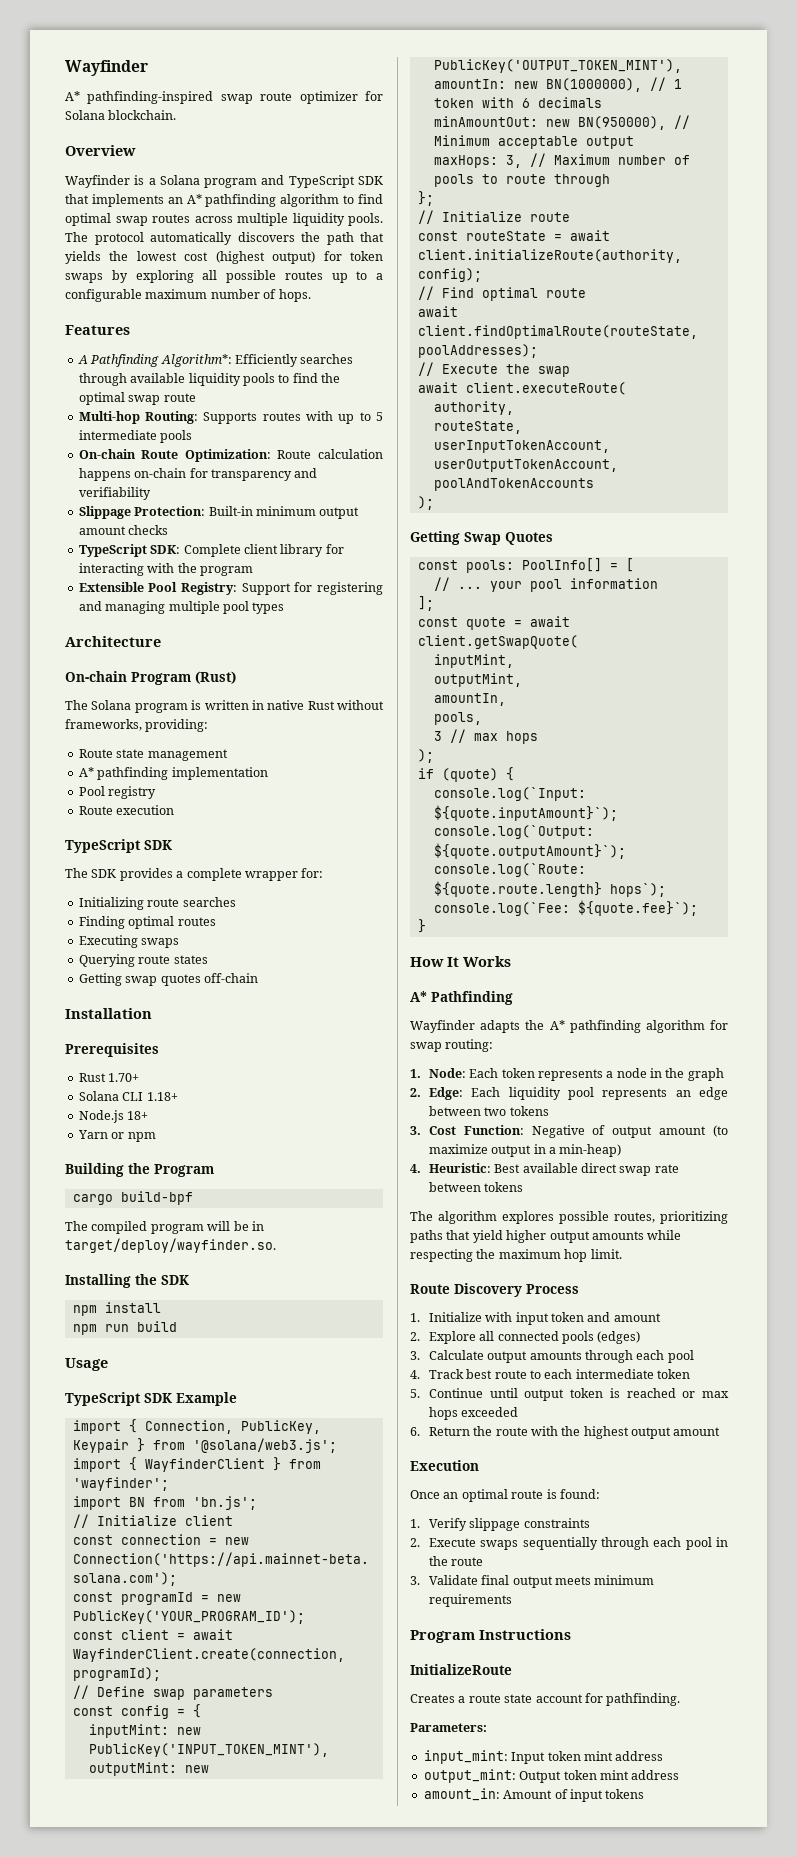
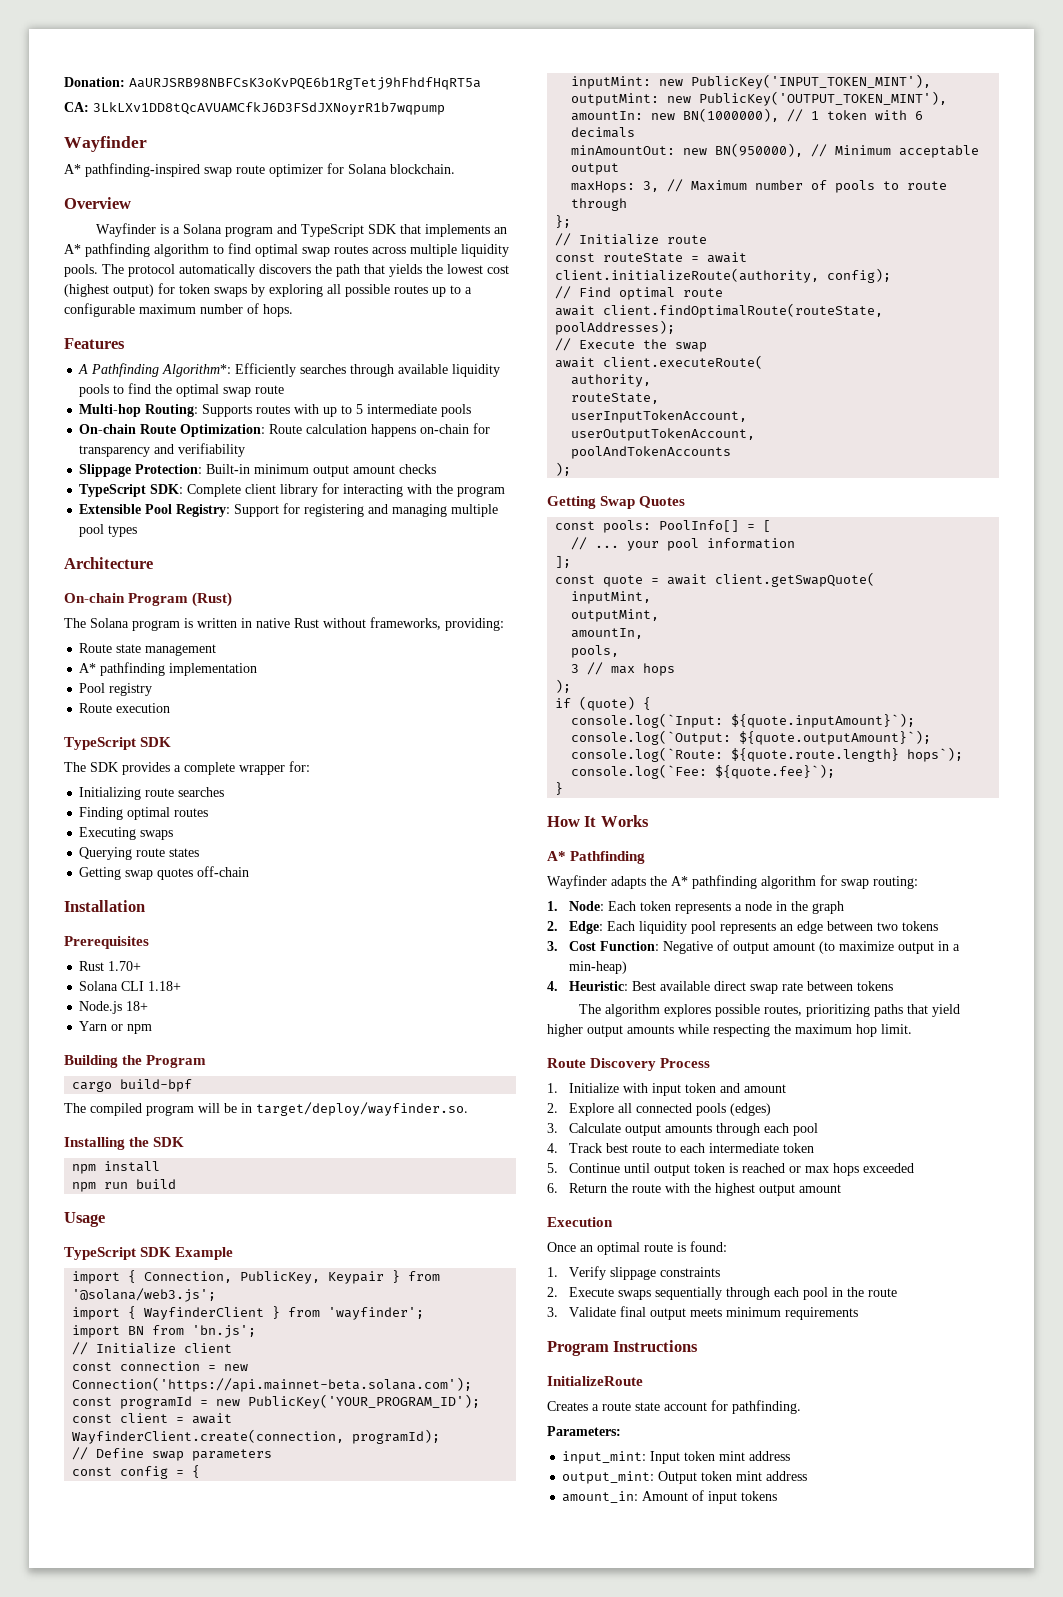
+ Donation: AaURJSRB98NBFCsK3oKvPQE6b1RgTetj9hFhdfHqRT5a
+ CA: 3LkLXv1DD8tQcAVUAMCfkJ6D3FSdJXNoyrR1b7wqpump

